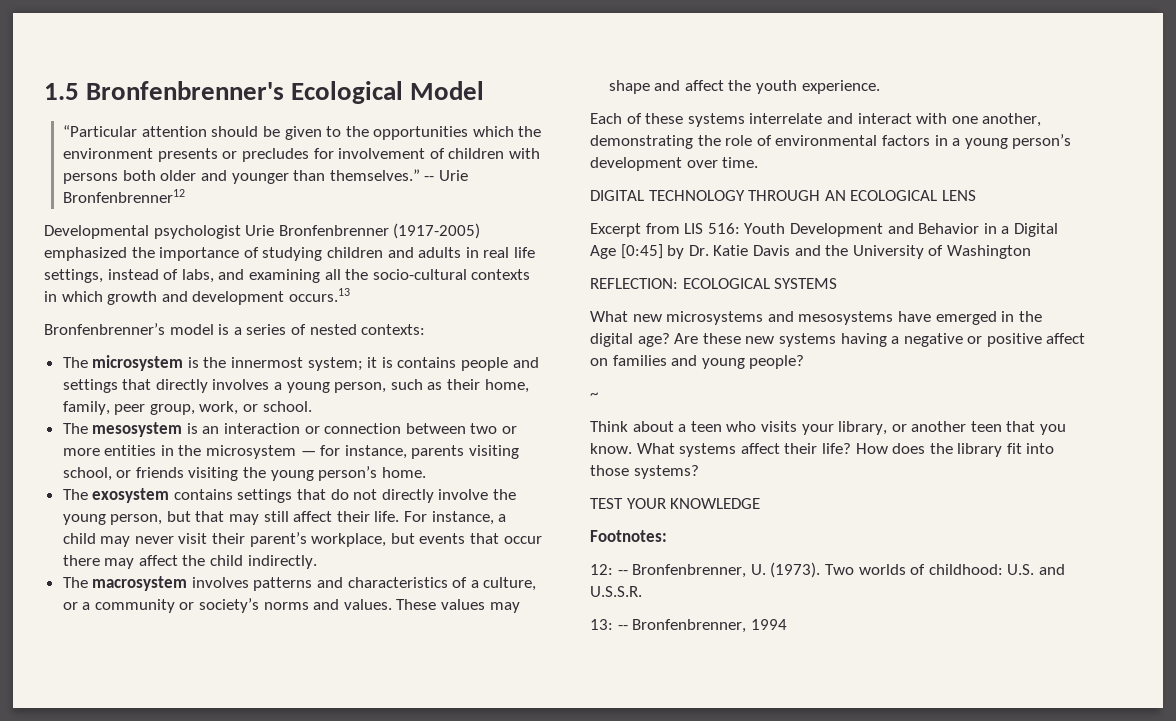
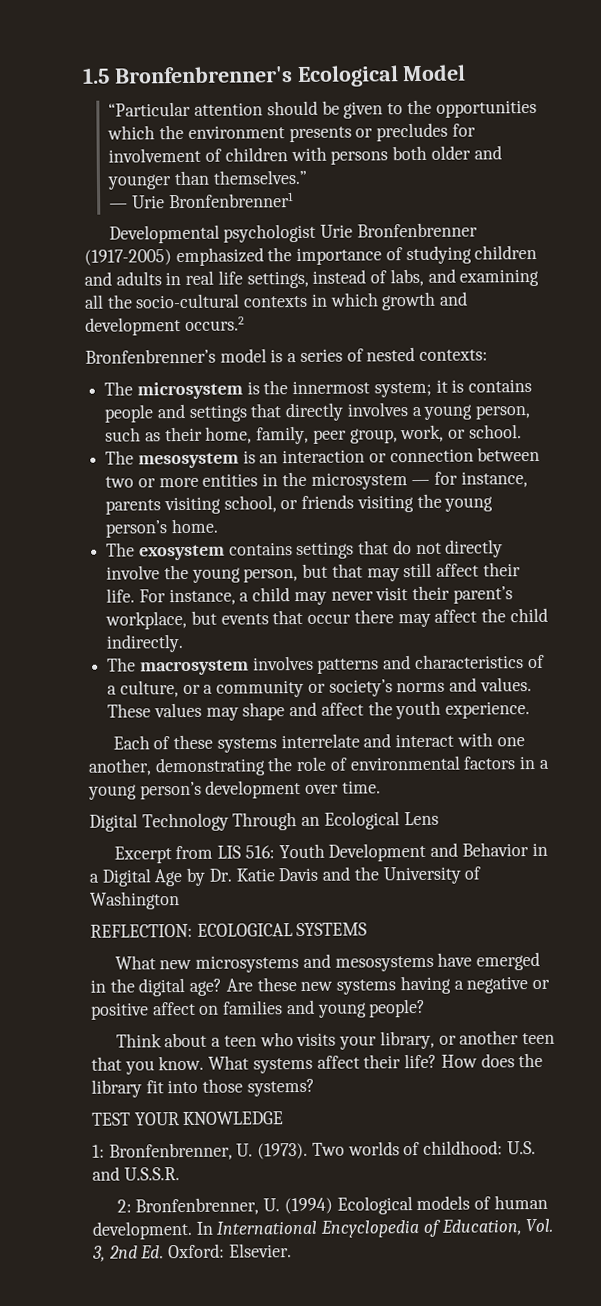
- “Particular attention should be given to the opportunities which the environment presents or precludes for involvement of children with persons both older and younger than themselves.” -- Urie Bronfenbrenner12
+ “Particular attention should be given to the opportunities which the environment presents or precludes for involvement of children with persons both older and younger than themselves.”
+ — Urie Bronfenbrenner1
- Developmental psychologist Urie Bronfenbrenner (1917-2005) emphasized the importance of studying children and adults in real life settings, instead of labs, and examining all the socio-cultural contexts in which growth and development occurs.13
+ Developmental psychologist Urie Bronfenbrenner (1917-2005) emphasized the importance of studying children and adults in real life settings, instead of labs, and examining all the socio-cultural contexts in which growth and development occurs.2
- DIGITAL TECHNOLOGY THROUGH AN ECOLOGICAL LENS
+ Digital Technology Through an Ecological Lens
- Excerpt from LIS 516: Youth Development and Behavior in a Digital Age [0:45] by Dr. Katie Davis and the University of Washington
+ Excerpt from LIS 516: Youth Development and Behavior in a Digital Age by Dr. Katie Davis and the University of Washington
- ~
- Footnotes:
- 12: -- Bronfenbrenner, U. (1973).
+ 1: Bronfenbrenner, U. (1973).
- 13: -- Bronfenbrenner, 1994
+ 2: Bronfenbrenner, U. (1994) Ecological models of human development. In International Encyclopedia of Education, Vol. 3, 2nd Ed. Oxford: Elsevier.

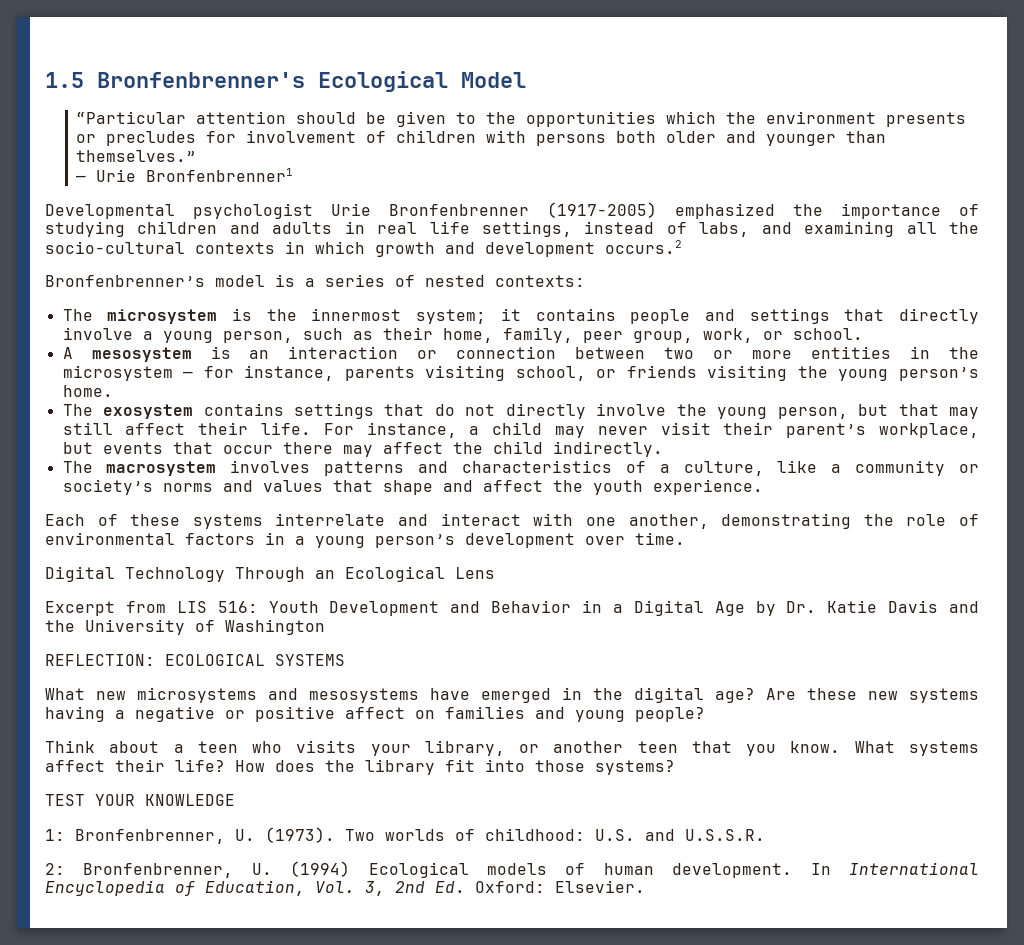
- The microsystem is the innermost system; it is contains people and settings that directly involves a young person, such as their home, family, peer group, work, or school.
+ The microsystem is the innermost system; it contains people and settings that directly involve a young person, such as their home, family, peer group, work, or school.
- The mesosystem is an interaction or connection between two or more entities in the microsystem — for instance, parents visiting school, or friends visiting the young person’s home.
+ A mesosystem is an interaction or connection between two or more entities in the microsystem — for instance, parents visiting school, or friends visiting the young person’s home.
- The macrosystem involves patterns and characteristics of a culture, or a community or society’s norms and values. These values may shape and affect the youth experience.
+ The macrosystem involves patterns and characteristics of a culture, like a community or society’s norms and values that shape and affect the youth experience.

